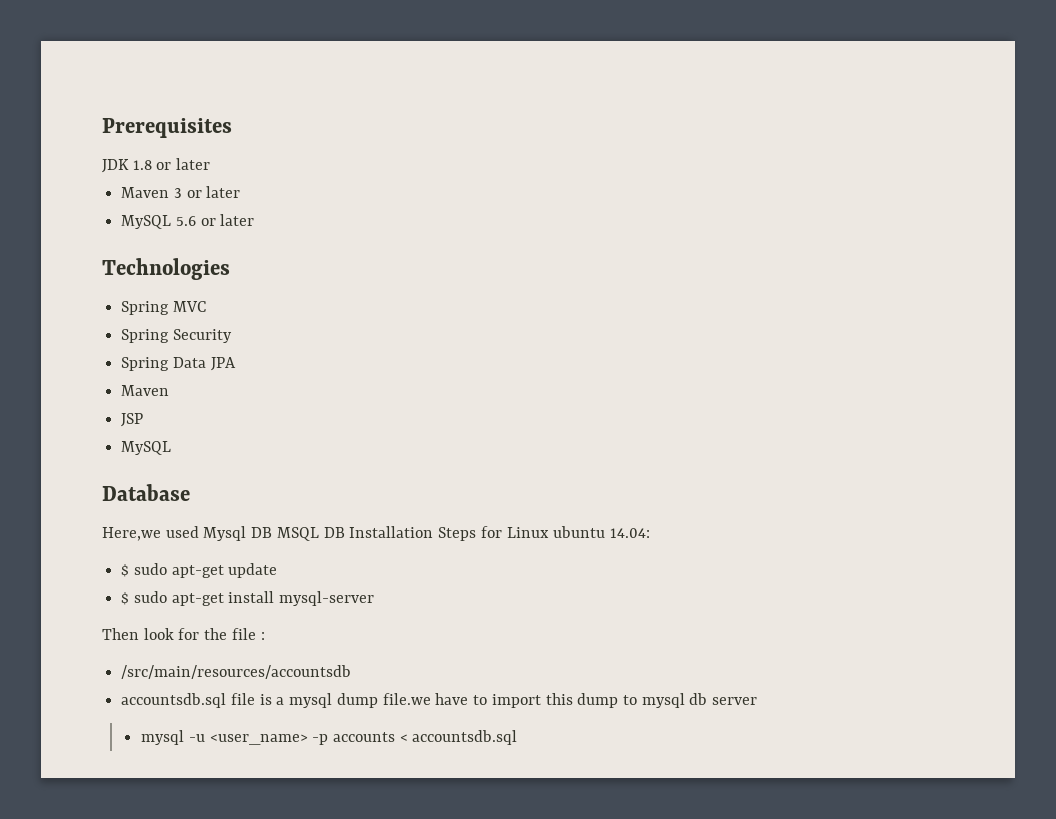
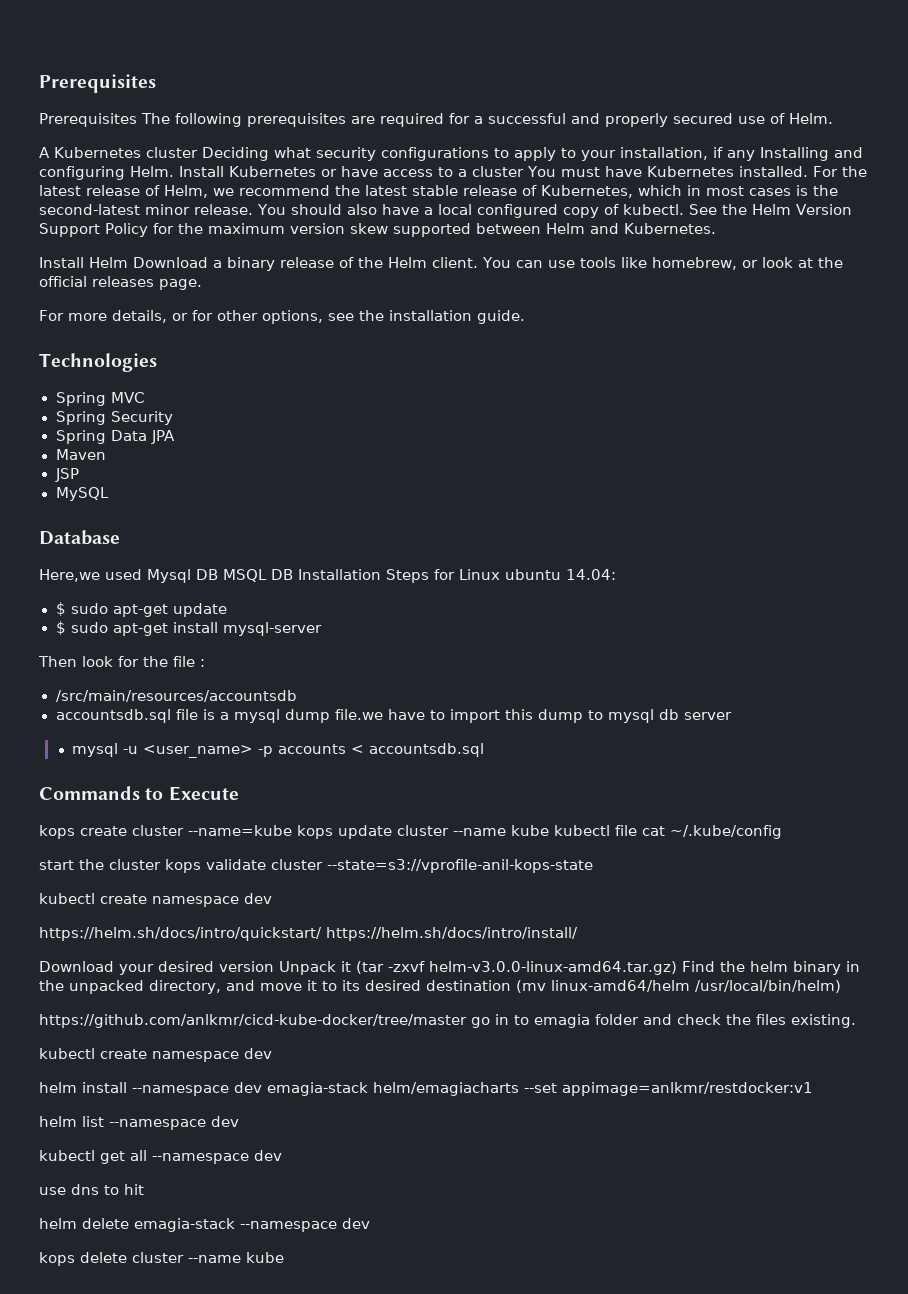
- JDK 1.8 or later
- Maven 3 or later
- MySQL 5.6 or later
+ Prerequisites The following prerequisites are required for a successful and properly secured use of Helm.
+ A Kubernetes cluster Deciding what security configurations to apply to your installation, if any Installing and configuring Helm. Install Kubernetes or have access to a cluster You must have Kubernetes installed. For the latest release of Helm, we recommend the latest stable release of Kubernetes, which in most cases is the second-latest minor release. You should also have a local configured copy of kubectl. See the Helm Version Support Policy for the maximum version skew supported between Helm and Kubernetes.
+ Install Helm Download a binary release of the Helm client. You can use tools like homebrew, or look at the official releases page.
+ For more details, or for other options, see the installation guide.
+ Commands to Execute
+ kops create cluster --name=kube kops update cluster --name kube kubectl file cat ~/.kube/config
+ start the cluster kops validate cluster --state=s3://vprofile-anil-kops-state
+ kubectl create namespace dev
+ https://helm.sh/docs/intro/quickstart/ https://helm.sh/docs/intro/install/
+ Download your desired version Unpack it (tar -zxvf helm-v3.0.0-linux-amd64.tar.gz) Find the helm binary in the unpacked directory, and move it to its desired destination (mv linux-amd64/helm /usr/local/bin/helm)
+ https://github.com/anlkmr/cicd-kube-docker/tree/master go in to emagia folder and check the files existing.
+ kubectl create namespace dev
+ helm install --namespace dev emagia-stack helm/emagiacharts --set appimage=anlkmr/restdocker:v1
+ helm list --namespace dev
+ kubectl get all --namespace dev
+ use dns to hit
+ helm delete emagia-stack --namespace dev
+ kops delete cluster --name kube

